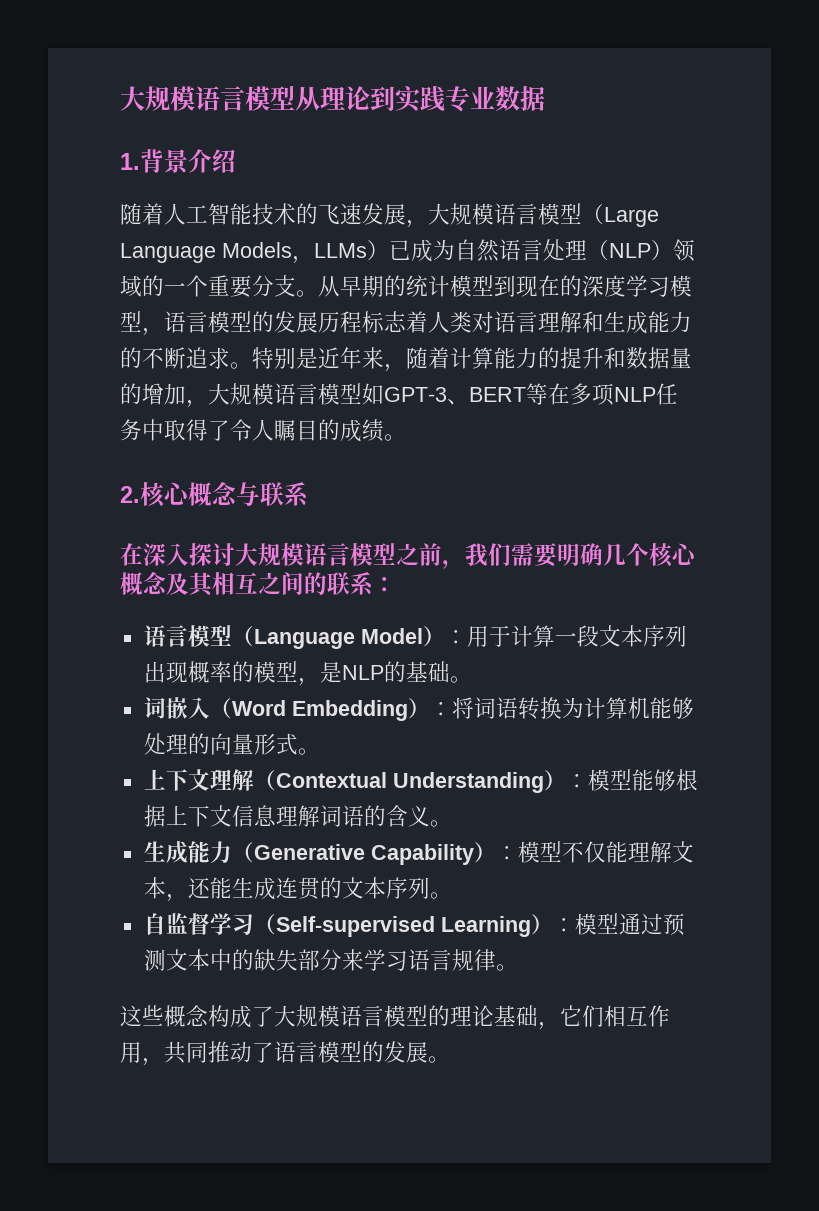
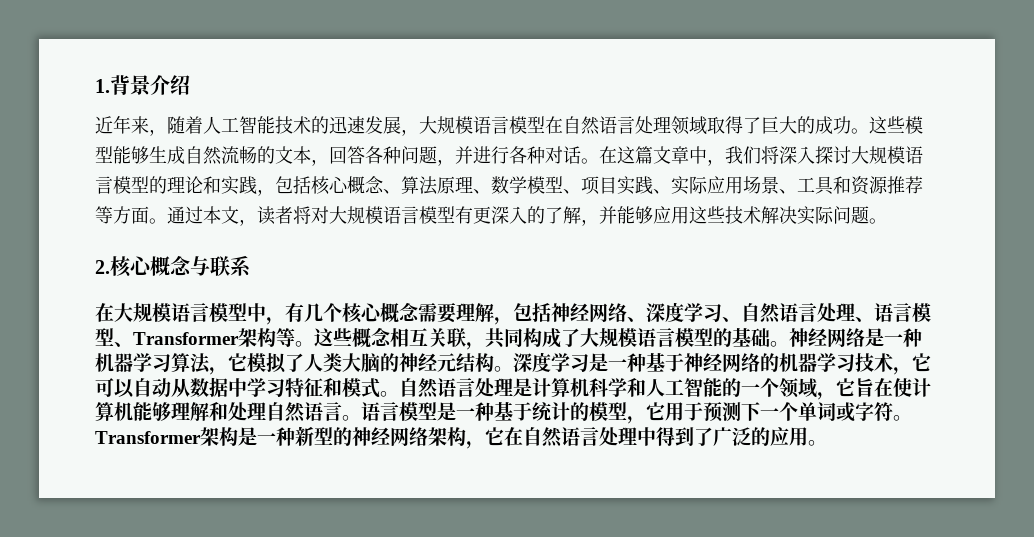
- 大规模语言模型从理论到实践专业数据
- 随着人工智能技术的飞速发展，大规模语言模型（Large Language Models，LLMs）已成为自然语言处理（NLP）领域的一个重要分支。从早期的统计模型到现在的深度学习模型，语言模型的发展历程标志着人类对语言理解和生成能力的不断追求。特别是近年来，随着计算能力的提升和数据量的增加，大规模语言模型如GPT-3、BERT等在多项NLP任务中取得了令人瞩目的成绩。
+ 近年来，随着人工智能技术的迅速发展，大规模语言模型在自然语言处理领域取得了巨大的成功。这些模型能够生成自然流畅的文本，回答各种问题，并进行各种对话。在这篇文章中，我们将深入探讨大规模语言模型的理论和实践，包括核心概念、算法原理、数学模型、项目实践、实际应用场景、工具和资源推荐等方面。通过本文，读者将对大规模语言模型有更深入的了解，并能够应用这些技术解决实际问题。
- 在深入探讨大规模语言模型之前，我们需要明确几个核心概念及其相互之间的联系：
- 语言模型（Language Model）：用于计算一段文本序列出现概率的模型，是NLP的基础。
- 词嵌入（Word Embedding）：将词语转换为计算机能够处理的向量形式。
- 上下文理解（Contextual Understanding）：模型能够根据上下文信息理解词语的含义。
- 生成能力（Generative Capability）：模型不仅能理解文本，还能生成连贯的文本序列。
- 自监督学习（Self-supervised Learning）：模型通过预测文本中的缺失部分来学习语言规律。
- 这些概念构成了大规模语言模型的理论基础，它们相互作用，共同推动了语言模型的发展。
+ 在大规模语言模型中，有几个核心概念需要理解，包括神经网络、深度学习、自然语言处理、语言模型、Transformer架构等。这些概念相互关联，共同构成了大规模语言模型的基础。神经网络是一种机器学习算法，它模拟了人类大脑的神经元结构。深度学习是一种基于神经网络的机器学习技术，它可以自动从数据中学习特征和模式。自然语言处理是计算机科学和人工智能的一个领域，它旨在使计算机能够理解和处理自然语言。语言模型是一种基于统计的模型，它用于预测下一个单词或字符。Transformer架构是一种新型的神经网络架构，它在自然语言处理中得到了广泛的应用。

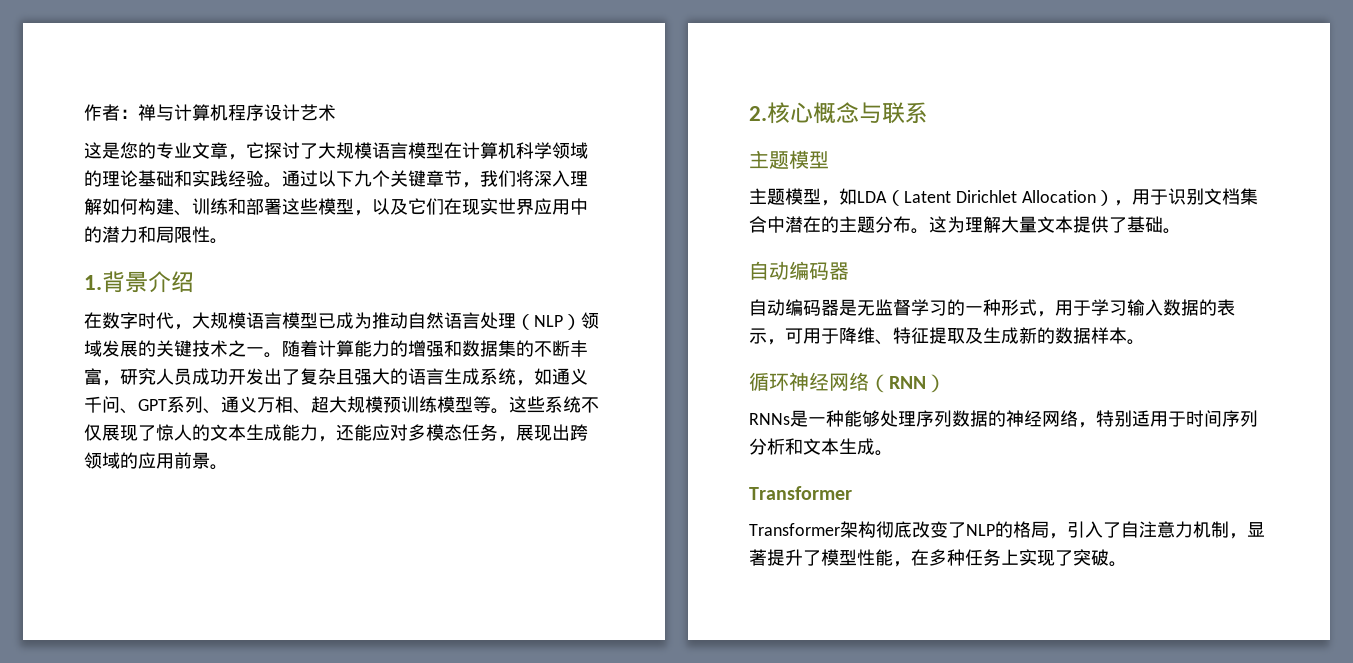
+ 作者：禅与计算机程序设计艺术
+ 这是您的专业文章，它探讨了大规模语言模型在计算机科学领域的理论基础和实践经验。通过以下九个关键章节，我们将深入理解如何构建、训练和部署这些模型，以及它们在现实世界应用中的潜力和局限性。
  1.背景介绍
- 近年来，随着人工智能技术的迅速发展，大规模语言模型在自然语言处理领域取得了巨大的成功。这些模型能够生成自然流畅的文本，回答各种问题，并进行各种对话。在这篇文章中，我们将深入探讨大规模语言模型的理论和实践，包括核心概念、算法原理、数学模型、项目实践、实际应用场景、工具和资源推荐等方面。通过本文，读者将对大规模语言模型有更深入的了解，并能够应用这些技术解决实际问题。
+ 在数字时代，大规模语言模型已成为推动自然语言处理（NLP）领域发展的关键技术之一。随着计算能力的增强和数据集的不断丰富，研究人员成功开发出了复杂且强大的语言生成系统，如通义千问、GPT系列、通义万相、超大规模预训练模型等。这些系统不仅展现了惊人的文本生成能力，还能应对多模态任务，展现出跨领域的应用前景。
  2.核心概念与联系
- 在大规模语言模型中，有几个核心概念需要理解，包括神经网络、深度学习、自然语言处理、语言模型、Transformer架构等。这些概念相互关联，共同构成了大规模语言模型的基础。神经网络是一种机器学习算法，它模拟了人类大脑的神经元结构。深度学习是一种基于神经网络的机器学习技术，它可以自动从数据中学习特征和模式。自然语言处理是计算机科学和人工智能的一个领域，它旨在使计算机能够理解和处理自然语言。语言模型是一种基于统计的模型，它用于预测下一个单词或字符。Transformer架构是一种新型的神经网络架构，它在自然语言处理中得到了广泛的应用。
+ 主题模型
+ 主题模型，如LDA（Latent Dirichlet Allocation），用于识别文档集合中潜在的主题分布。这为理解大量文本提供了基础。
+ 自动编码器
+ 自动编码器是无监督学习的一种形式，用于学习输入数据的表示，可用于降维、特征提取及生成新的数据样本。
+ 循环神经网络（RNN）
+ RNNs是一种能够处理序列数据的神经网络，特别适用于时间序列分析和文本生成。
+ Transformer
+ Transformer架构彻底改变了NLP的格局，引入了自注意力机制，显著提升了模型性能，在多种任务上实现了突破。

